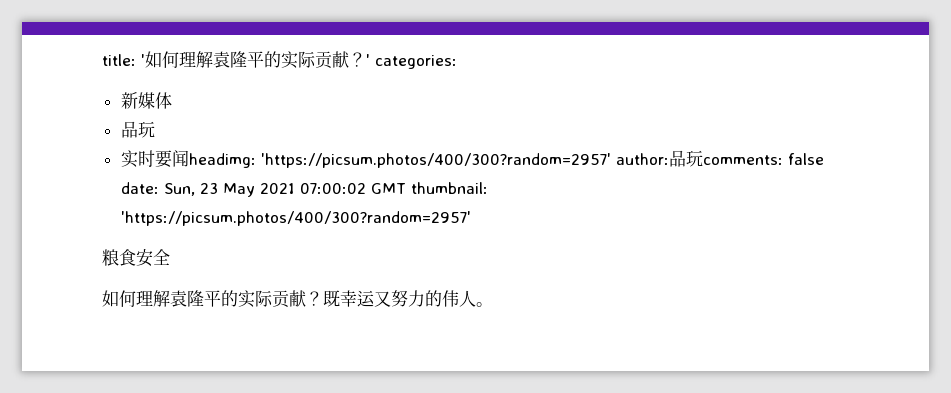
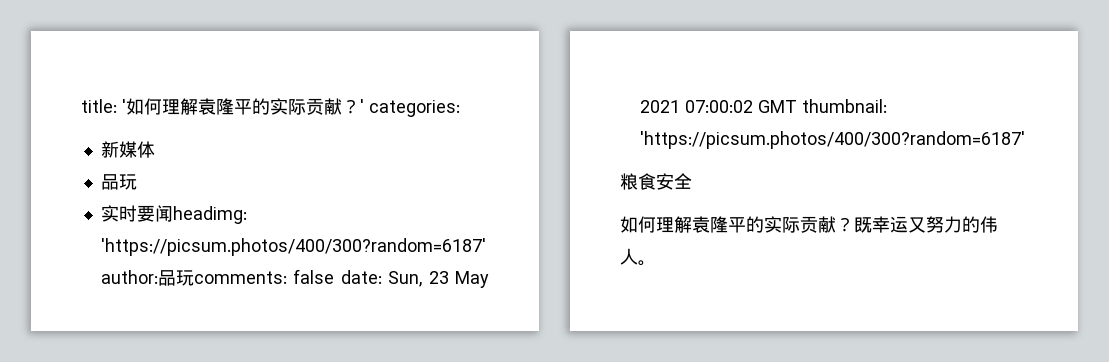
- 实时要闻headimg: 'https://picsum.photos/400/300?random=2957' author:品玩comments: false date: Sun, 23 May 2021 07:00:02 GMT thumbnail: 'https://picsum.photos/400/300?random=2957'
+ 实时要闻headimg: 'https://picsum.photos/400/300?random=6187' author:品玩comments: false date: Sun, 23 May 2021 07:00:02 GMT thumbnail: 'https://picsum.photos/400/300?random=6187'

